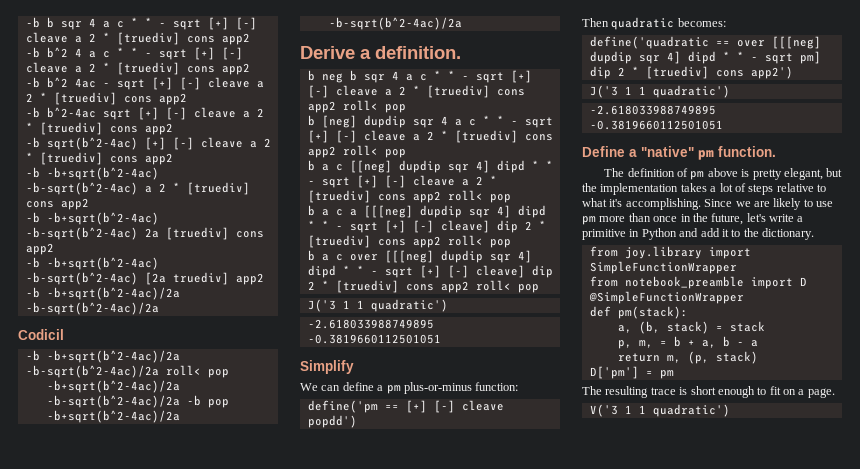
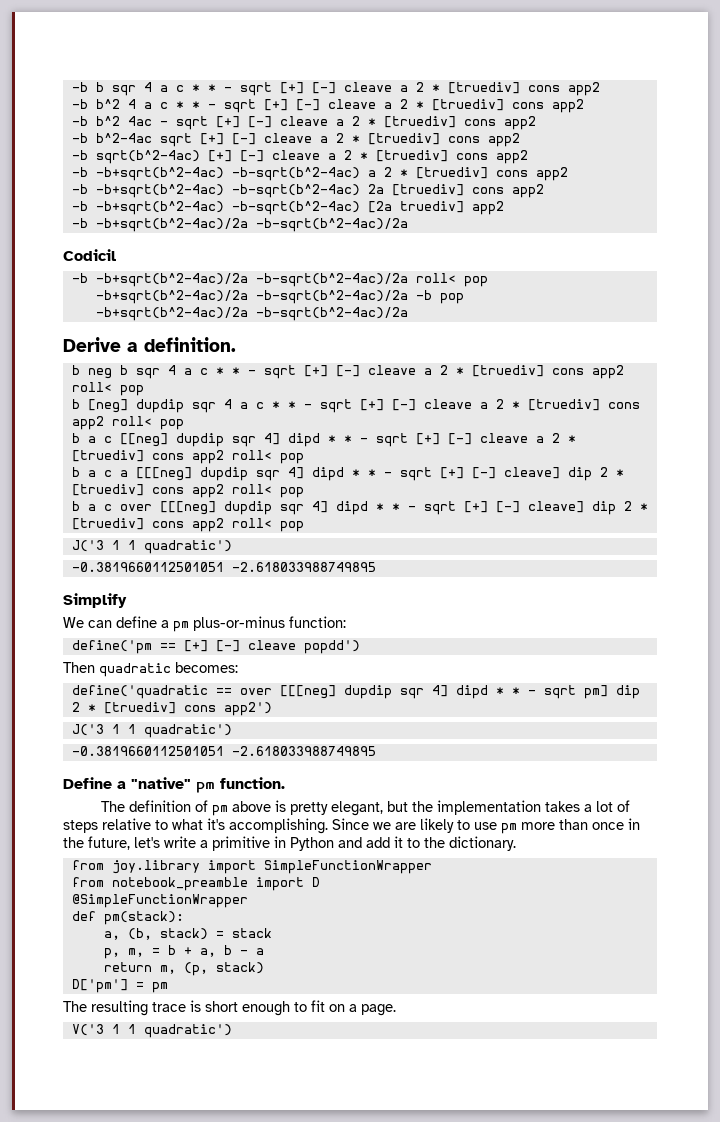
  b a c over [[[neg] dupdip sqr 4] dipd * * - sqrt [+] [-] cleave] dip 2 * [truediv] cons app2 roll< pop
  J('3 1 1 quadratic')
- -2.618033988749895 -0.3819660112501051
+ -0.3819660112501051 -2.618033988749895
  define('quadratic == over [[[neg] dupdip sqr 4] dipd * * - sqrt pm] dip 2 * [truediv] cons app2')
  J('3 1 1 quadratic')
- -2.618033988749895 -0.3819660112501051
+ -0.3819660112501051 -2.618033988749895

